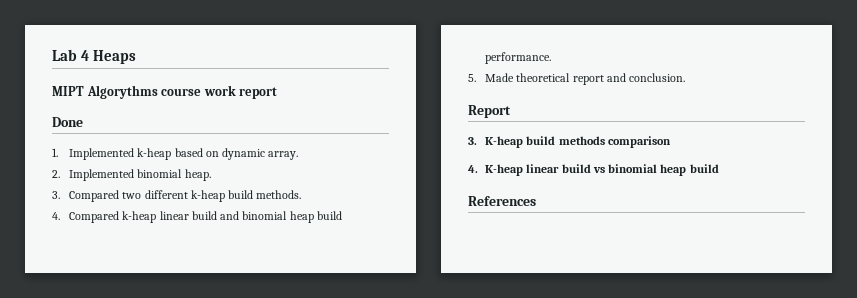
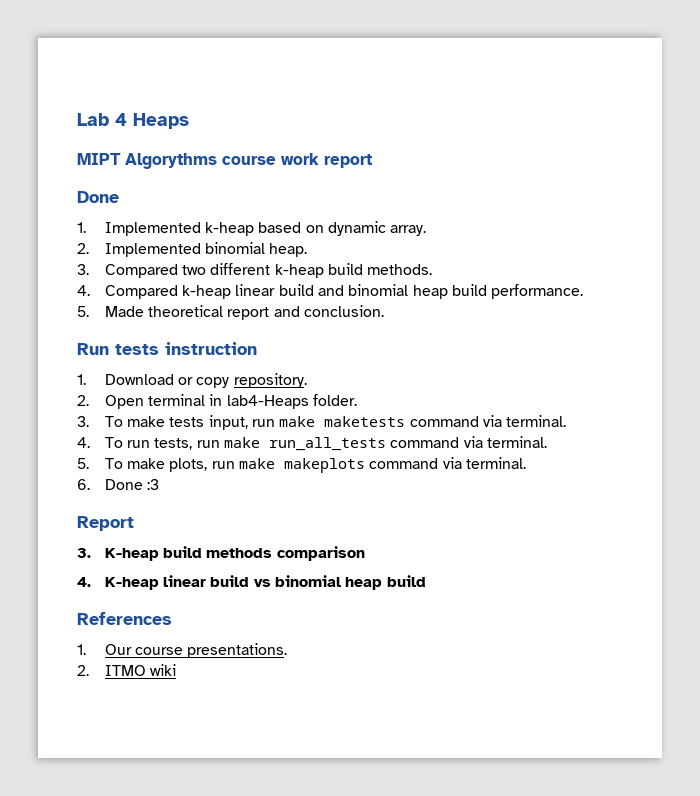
+ Run tests instruction
+ 1. Download or copy repository.
+ 2. Open terminal in lab4-Heaps folder.
+ 3. To make tests input, run make maketests command via terminal.
+ 4. To run tests, run make run_all_tests command via terminal.
+ 5. To make plots, run make makeplots command via terminal.
+ 6. Done :3
+ 1. Our course presentations.
+ 2. ITMO wiki

